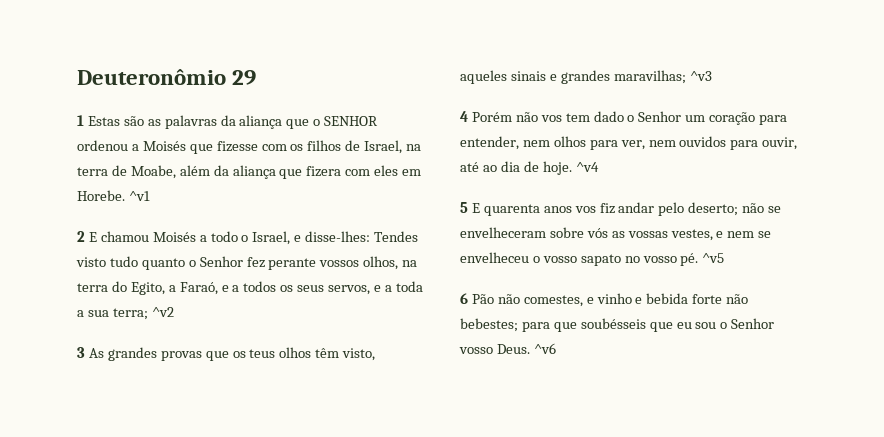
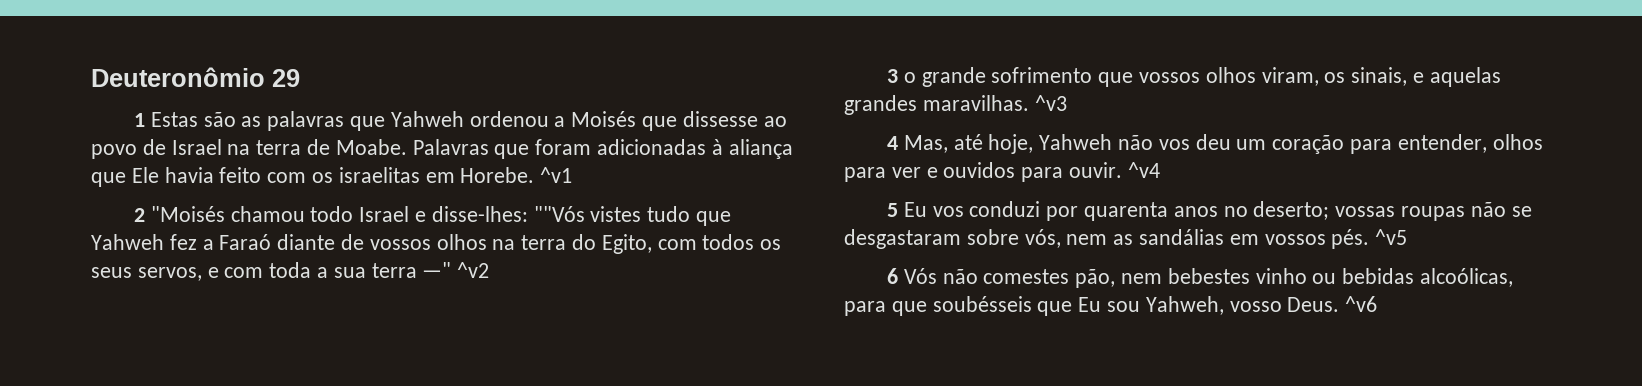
- 1 Estas são as palavras da aliança que o SENHOR ordenou a Moisés que fizesse com os filhos de Israel, na terra de Moabe, além da aliança que fizera com eles em Horebe. ^v1
- 2 E chamou Moisés a todo o Israel, e disse-lhes: Tendes visto tudo quanto o Senhor fez perante vossos olhos, na terra do Egito, a Faraó, e a todos os seus servos, e a toda a sua terra; ^v2
+ 1 Estas são as palavras que Yahweh ordenou a Moisés que dissesse ao povo de Israel na terra de Moabe. Palavras que foram adicionadas à aliança que Ele havia feito com os israelitas em Horebe. ^v1
+ 2 "Moisés chamou todo Israel e disse-lhes: ""Vós vistes tudo que Yahweh fez a Faraó diante de vossos olhos na terra do Egito, com todos os seus servos, e com toda a sua terra —" ^v2
- 3 As grandes provas que os teus olhos têm visto, aqueles sinais e grandes maravilhas; ^v3
- 4 Porém não vos tem dado o Senhor um coração para entender, nem olhos para ver, nem ouvidos para ouvir, até ao dia de hoje. ^v4
- 5 E quarenta anos vos fiz andar pelo deserto; não se envelheceram sobre vós as vossas vestes, e nem se envelheceu o vosso sapato no vosso pé. ^v5
- 6 Pão não comestes, e vinho e bebida forte não bebestes; para que soubésseis que eu sou o Senhor vosso Deus.
+ 3 o grande sofrimento que vossos olhos viram, os sinais, e aquelas grandes maravilhas. ^v3
+ 4 Mas, até hoje, Yahweh não vos deu um coração para entender, olhos para ver e ouvidos para ouvir. ^v4
+ 5 Eu vos conduzi por quarenta anos no deserto; vossas roupas não se desgastaram sobre vós, nem as sandálias em vossos pés. ^v5
+ 6 Vós não comestes pão, nem bebestes vinho ou bebidas alcoólicas, para que soubésseis que Eu sou Yahweh, vosso Deus.

